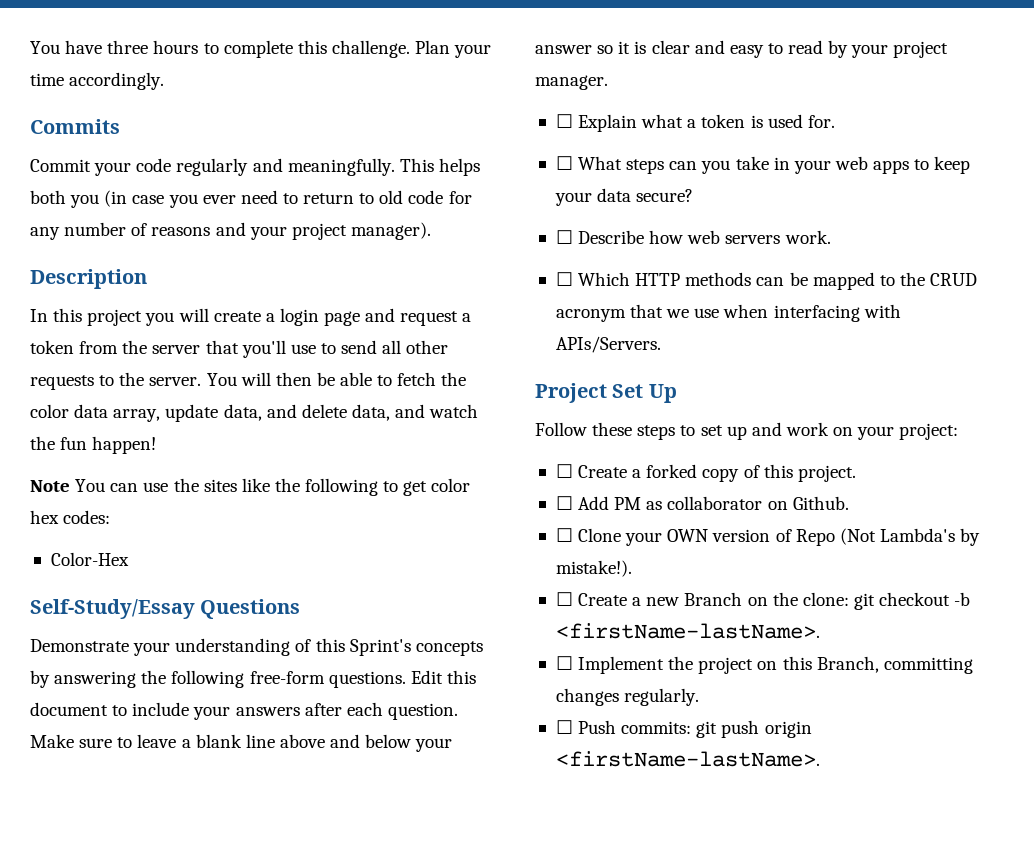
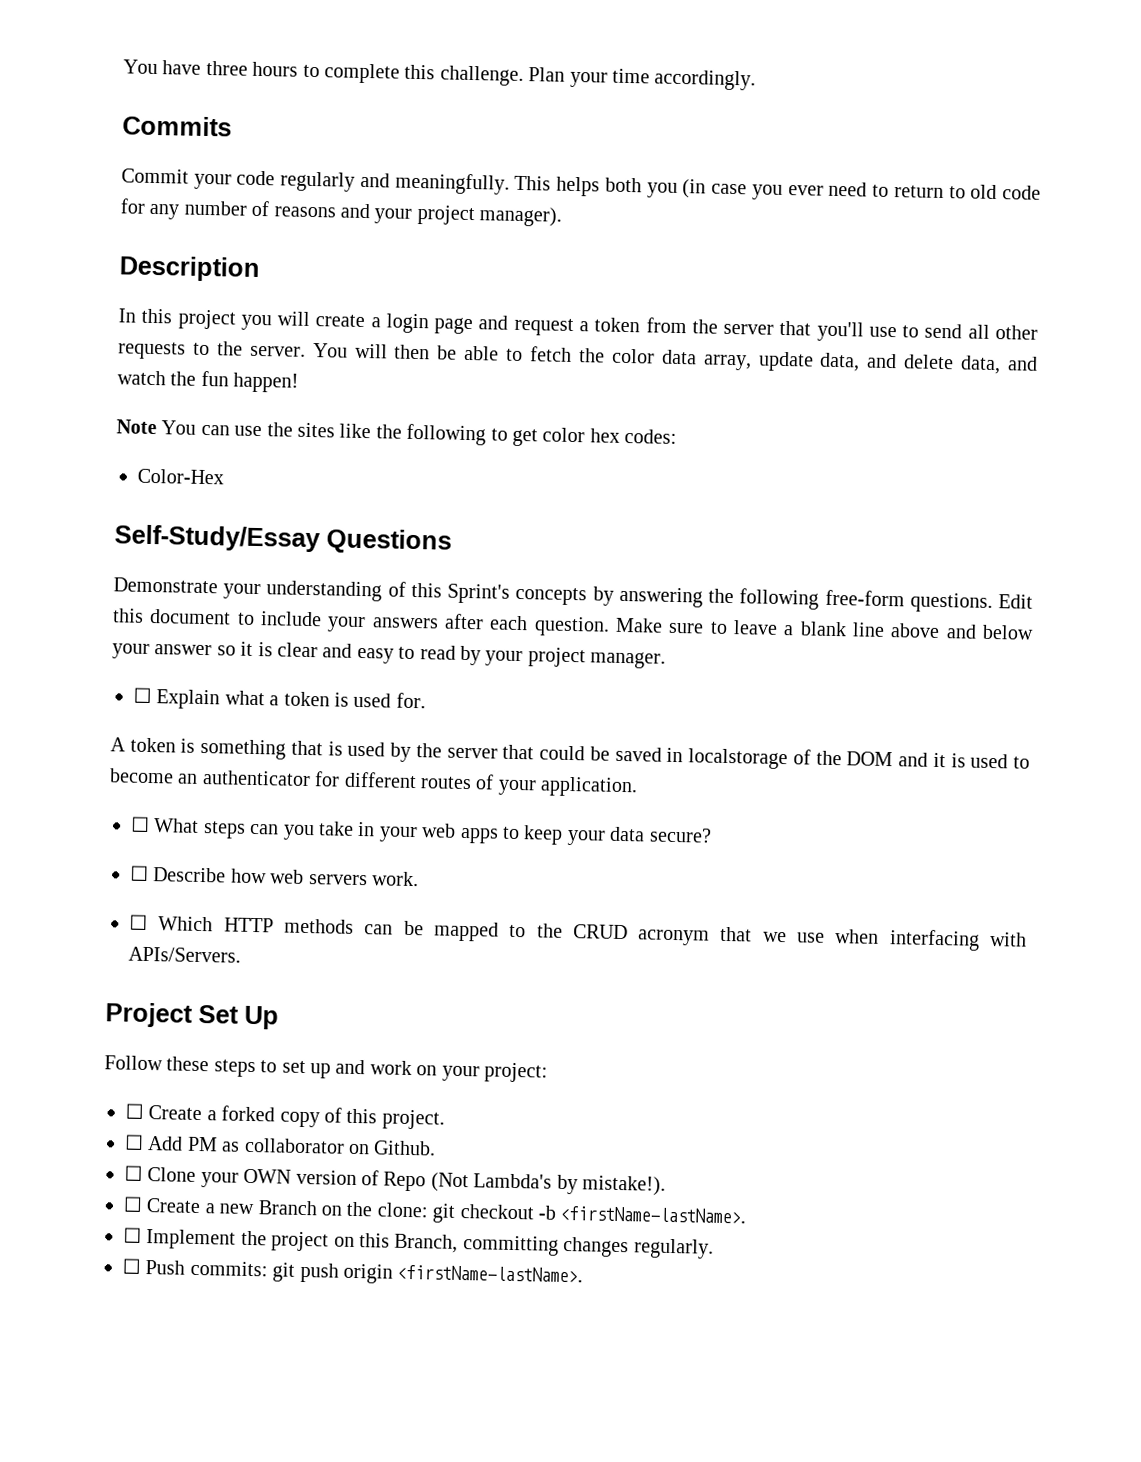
+ A token is something that is used by the server that could be saved in localstorage of the DOM and it is used to become an authenticator for different routes of your application.

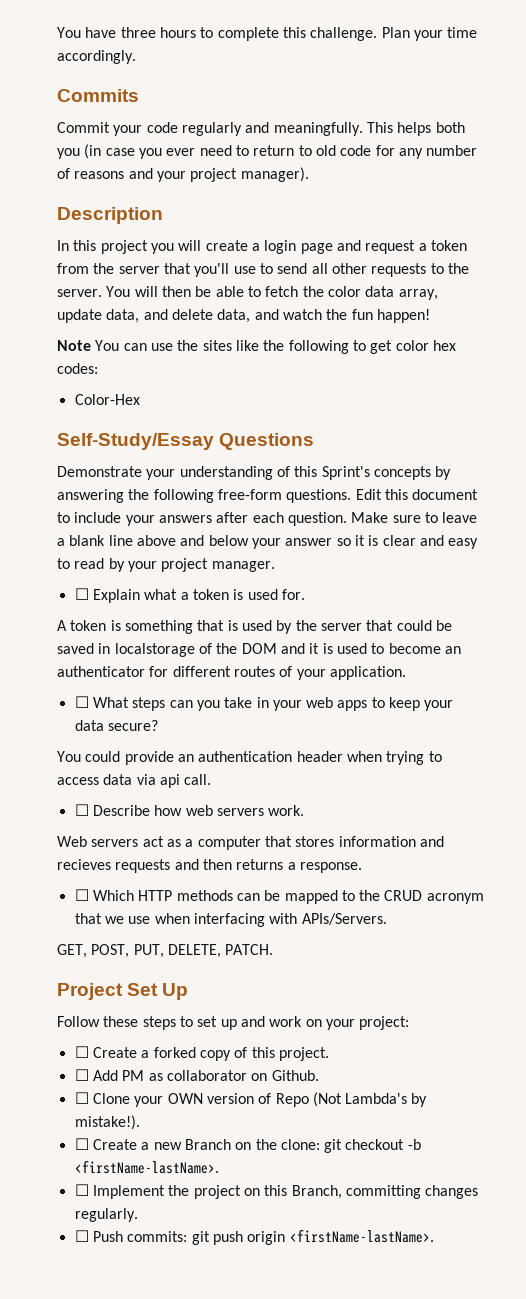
+ You could provide an authentication header when trying to access data via api call.
+ Web servers act as a computer that stores information and recieves requests and then returns a response.
+ GET, POST, PUT, DELETE, PATCH.

